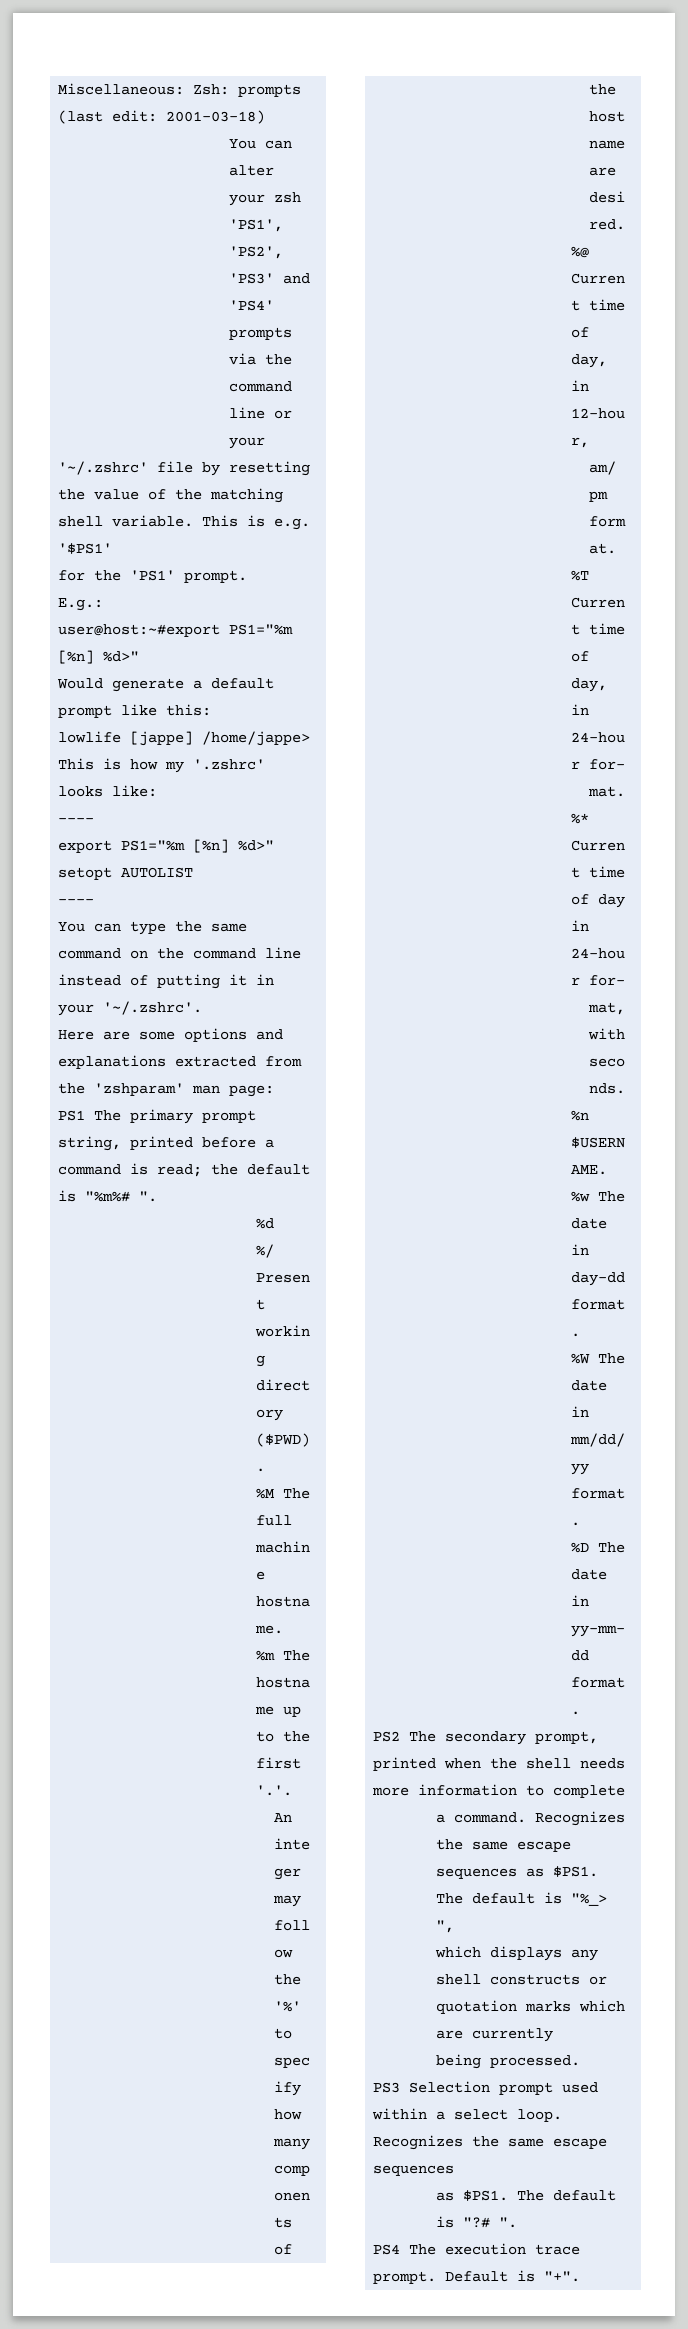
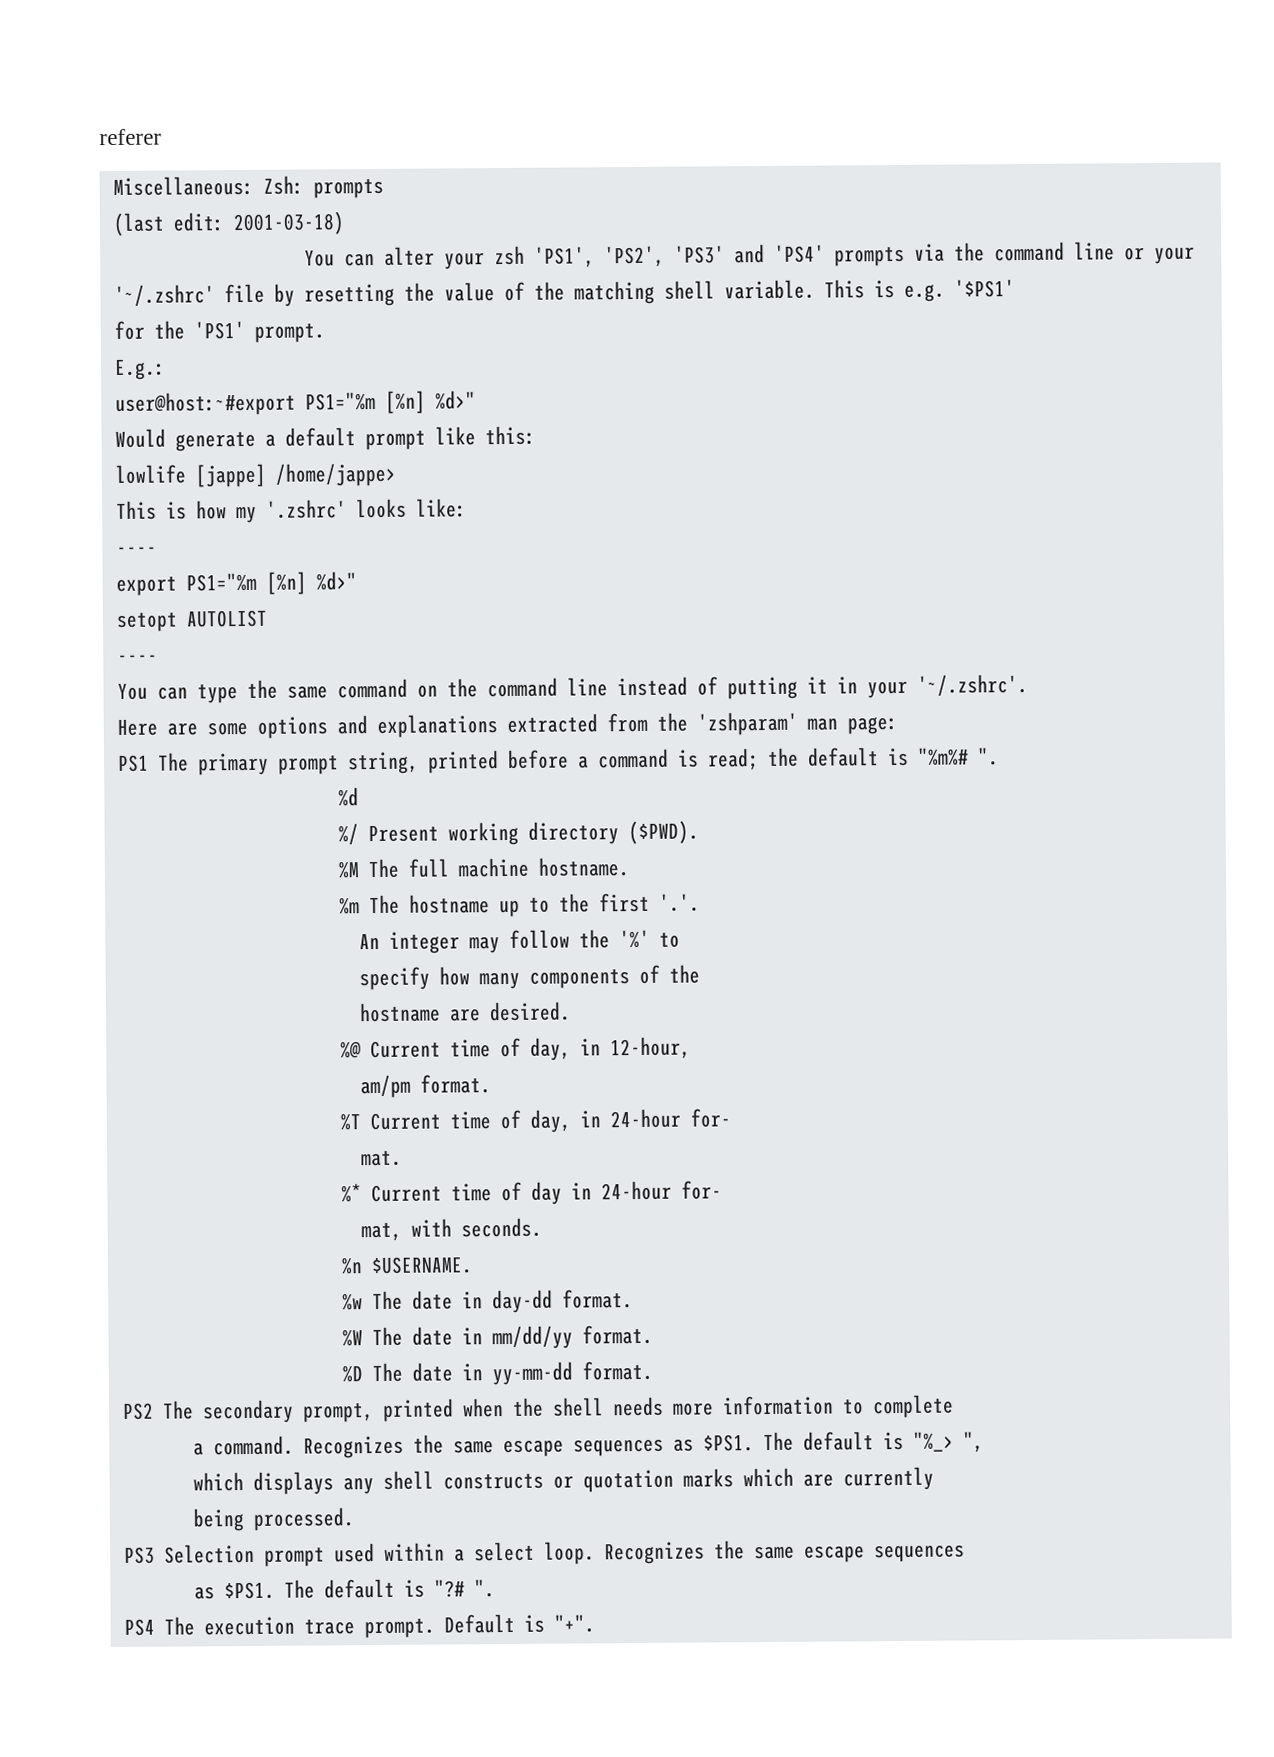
+ referer

